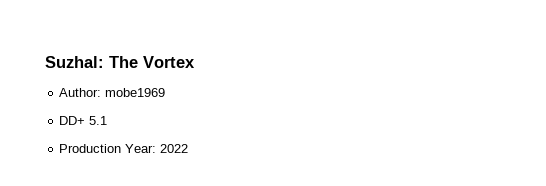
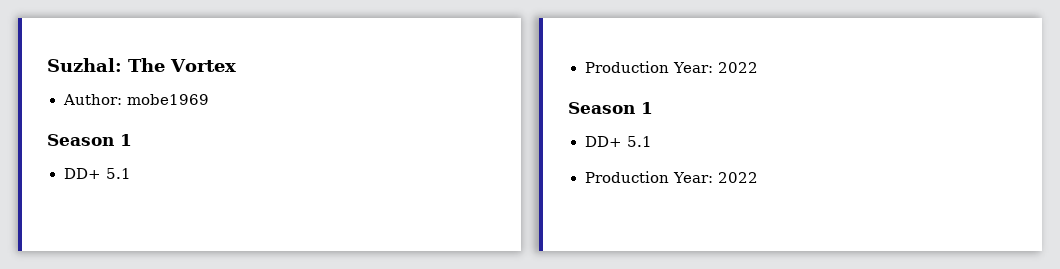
  Author: mobe1969
+ Season 1
+ DD+ 5.1
+ Production Year: 2022
+ Season 1

